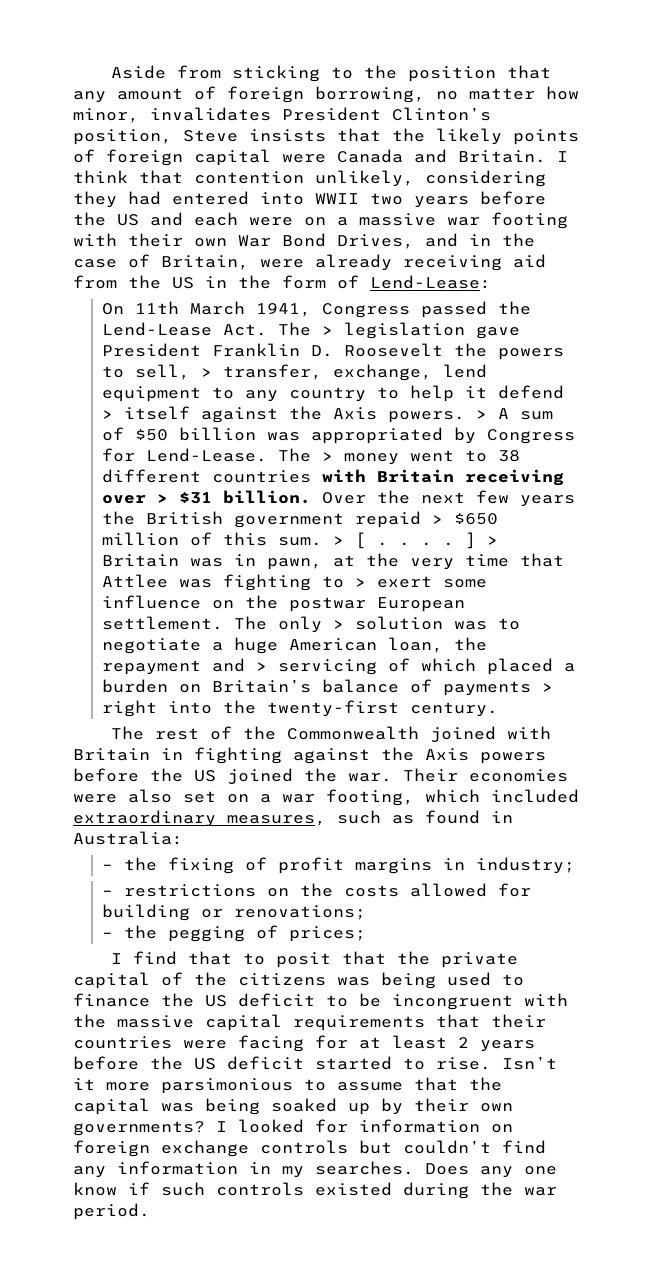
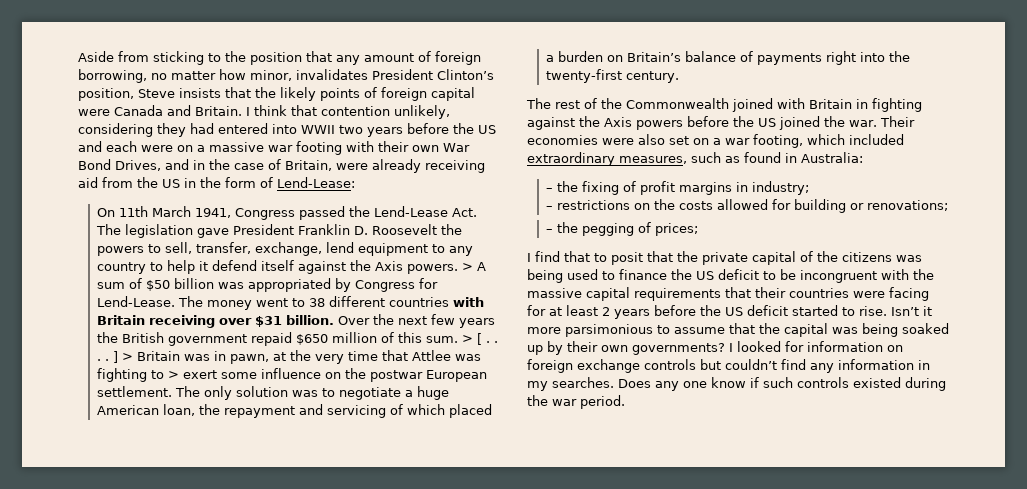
- On 11th March 1941, Congress passed the Lend-Lease Act. The > legislation gave President Franklin D. Roosevelt the powers to sell, > transfer, exchange, lend equipment to any country to help it defend > itself against the Axis powers.
+ On 11th March 1941, Congress passed the Lend-Lease Act. The legislation gave President Franklin D. Roosevelt the powers to sell, transfer, exchange, lend equipment to any country to help it defend itself against the Axis powers.
- The > money went to 38 different countries with Britain receiving over > $31 billion.
+ The money went to 38 different countries with Britain receiving over $31 billion.
- Over the next few years the British government repaid > $650 million of this sum.
+ Over the next few years the British government repaid $650 million of this sum.
- The only > solution was to negotiate a huge American loan, the repayment and > servicing of which placed a burden on Britain’s balance of payments > right into the twenty-first century.
+ The only solution was to negotiate a huge American loan, the repayment and servicing of which placed a burden on Britain’s balance of payments right into the twenty-first century.

